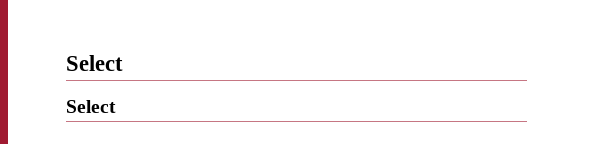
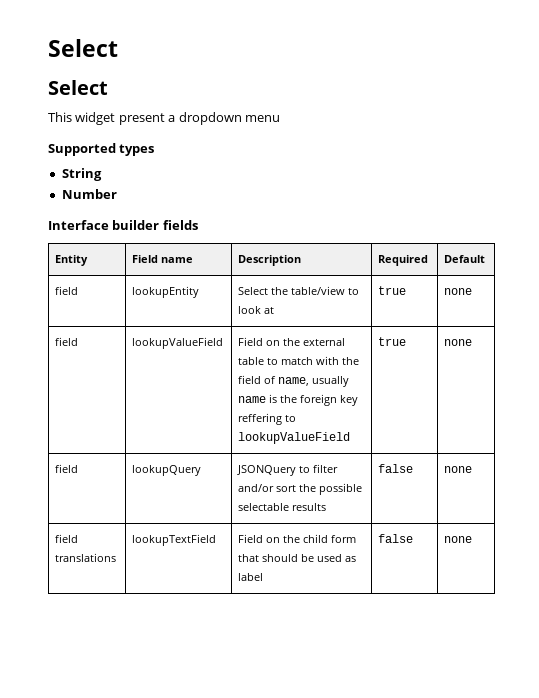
+ This widget present a dropdown menu
+ Supported types
+ String
+ Number
+ Interface builder fields
+ Entity | Field name | Description | Required | Default
+ field | lookupEntity | Select the table/view to look at | true | none
+ field | lookupValueField | Field on the external table to match with the field of name, usually name is the foreign key reffering to lookupValueField | true | none
+ field | lookupQuery | JSONQuery to filter and/or sort the possible selectable results | false | none
+ field translations | lookupTextField | Field on the child form that should be used as label | false | none

